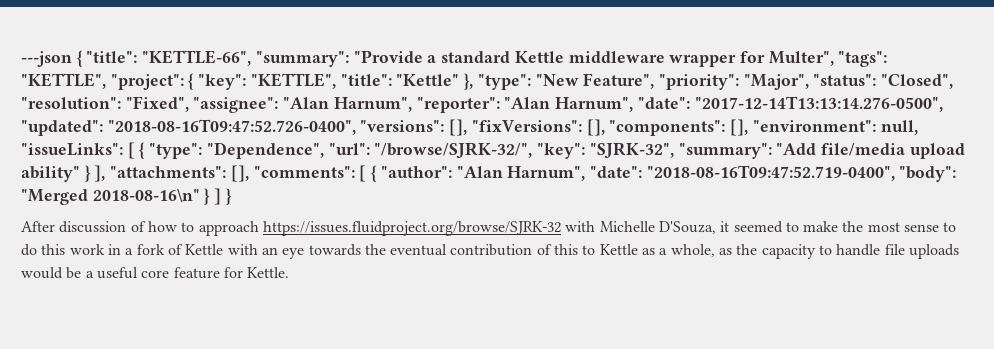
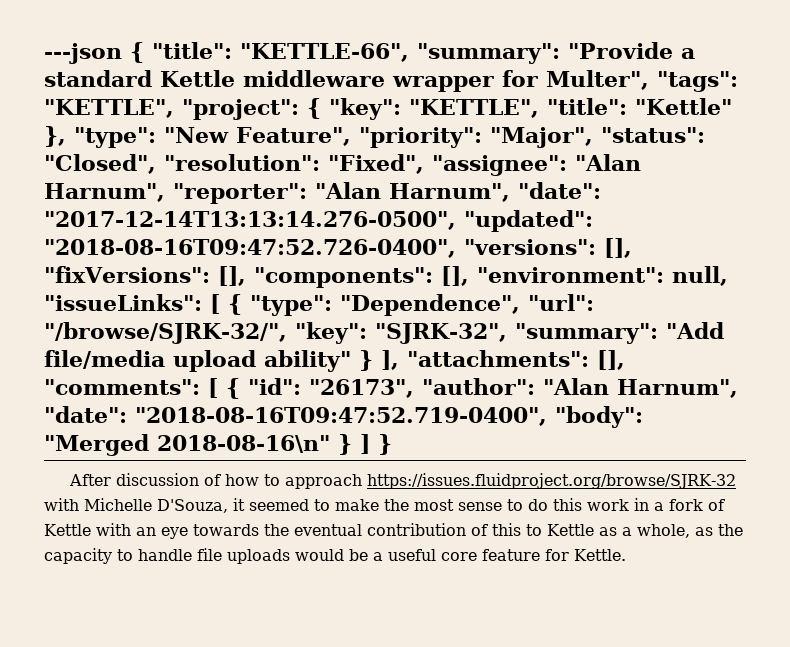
- [ { "author":
+ [ { "id": "26173", "author":

